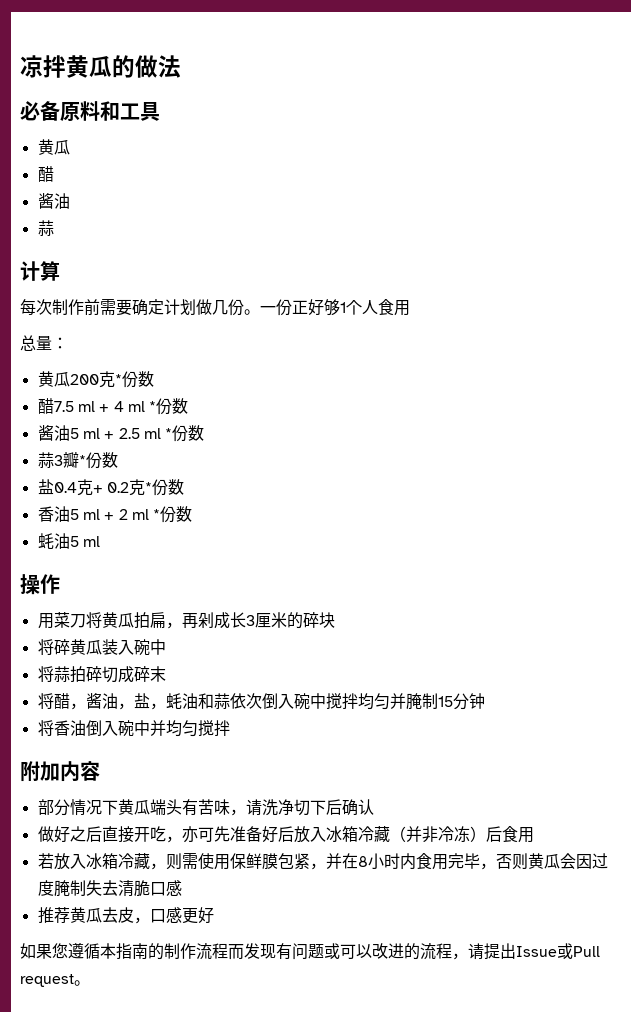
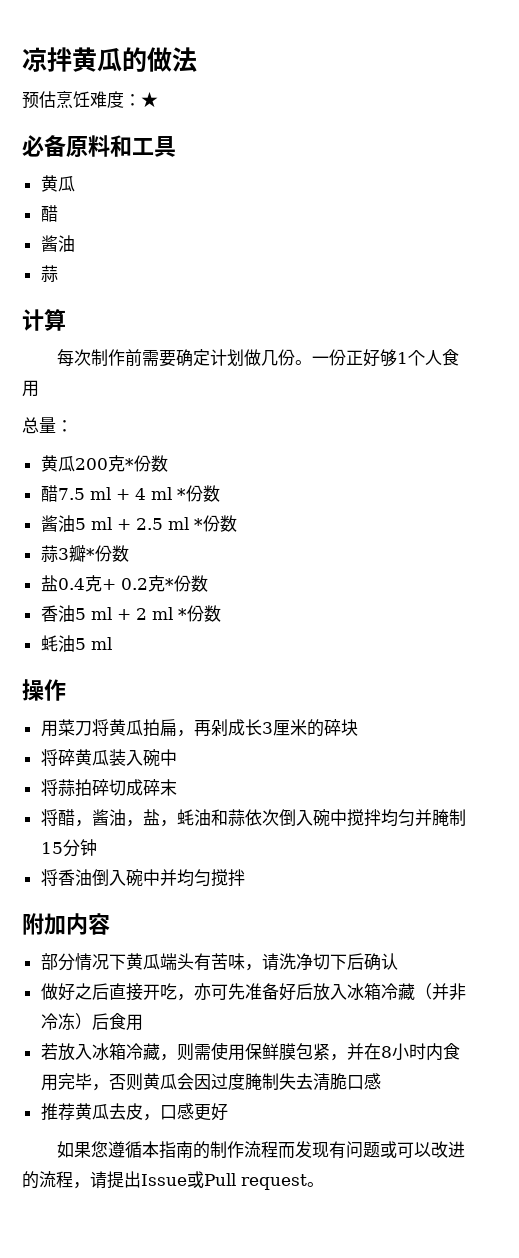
+ 预估烹饪难度：★

